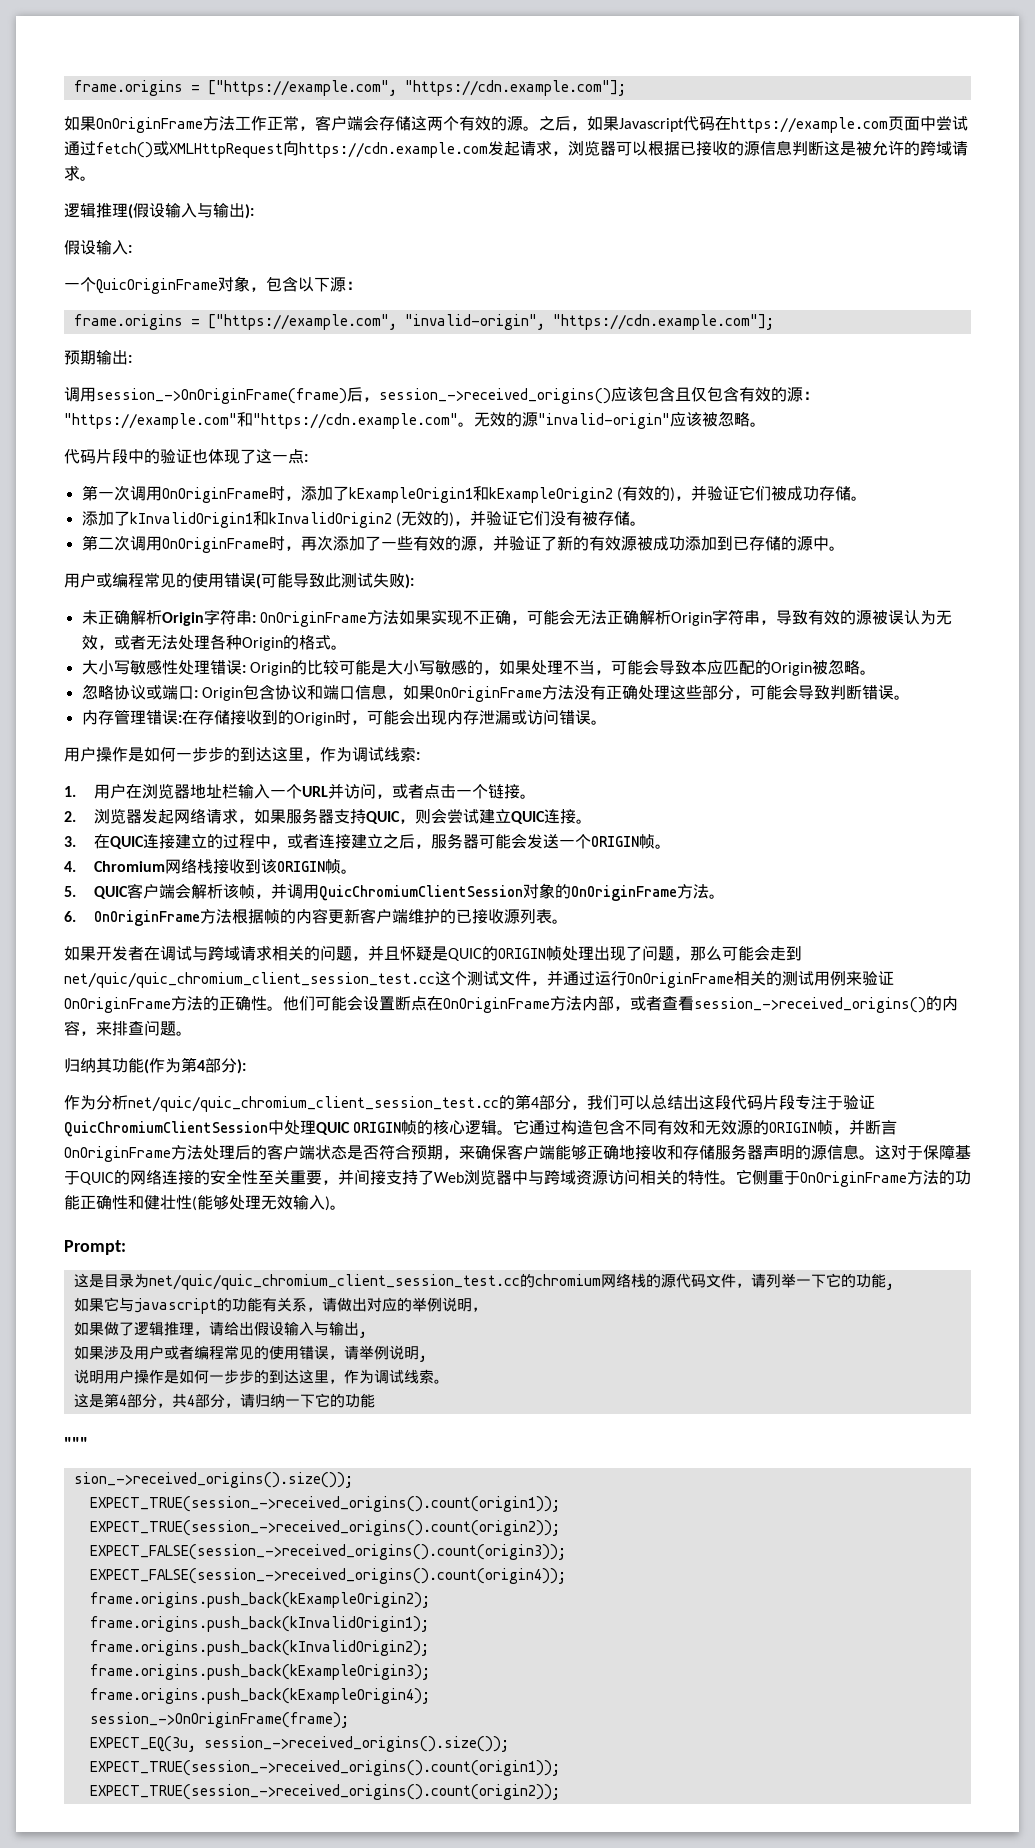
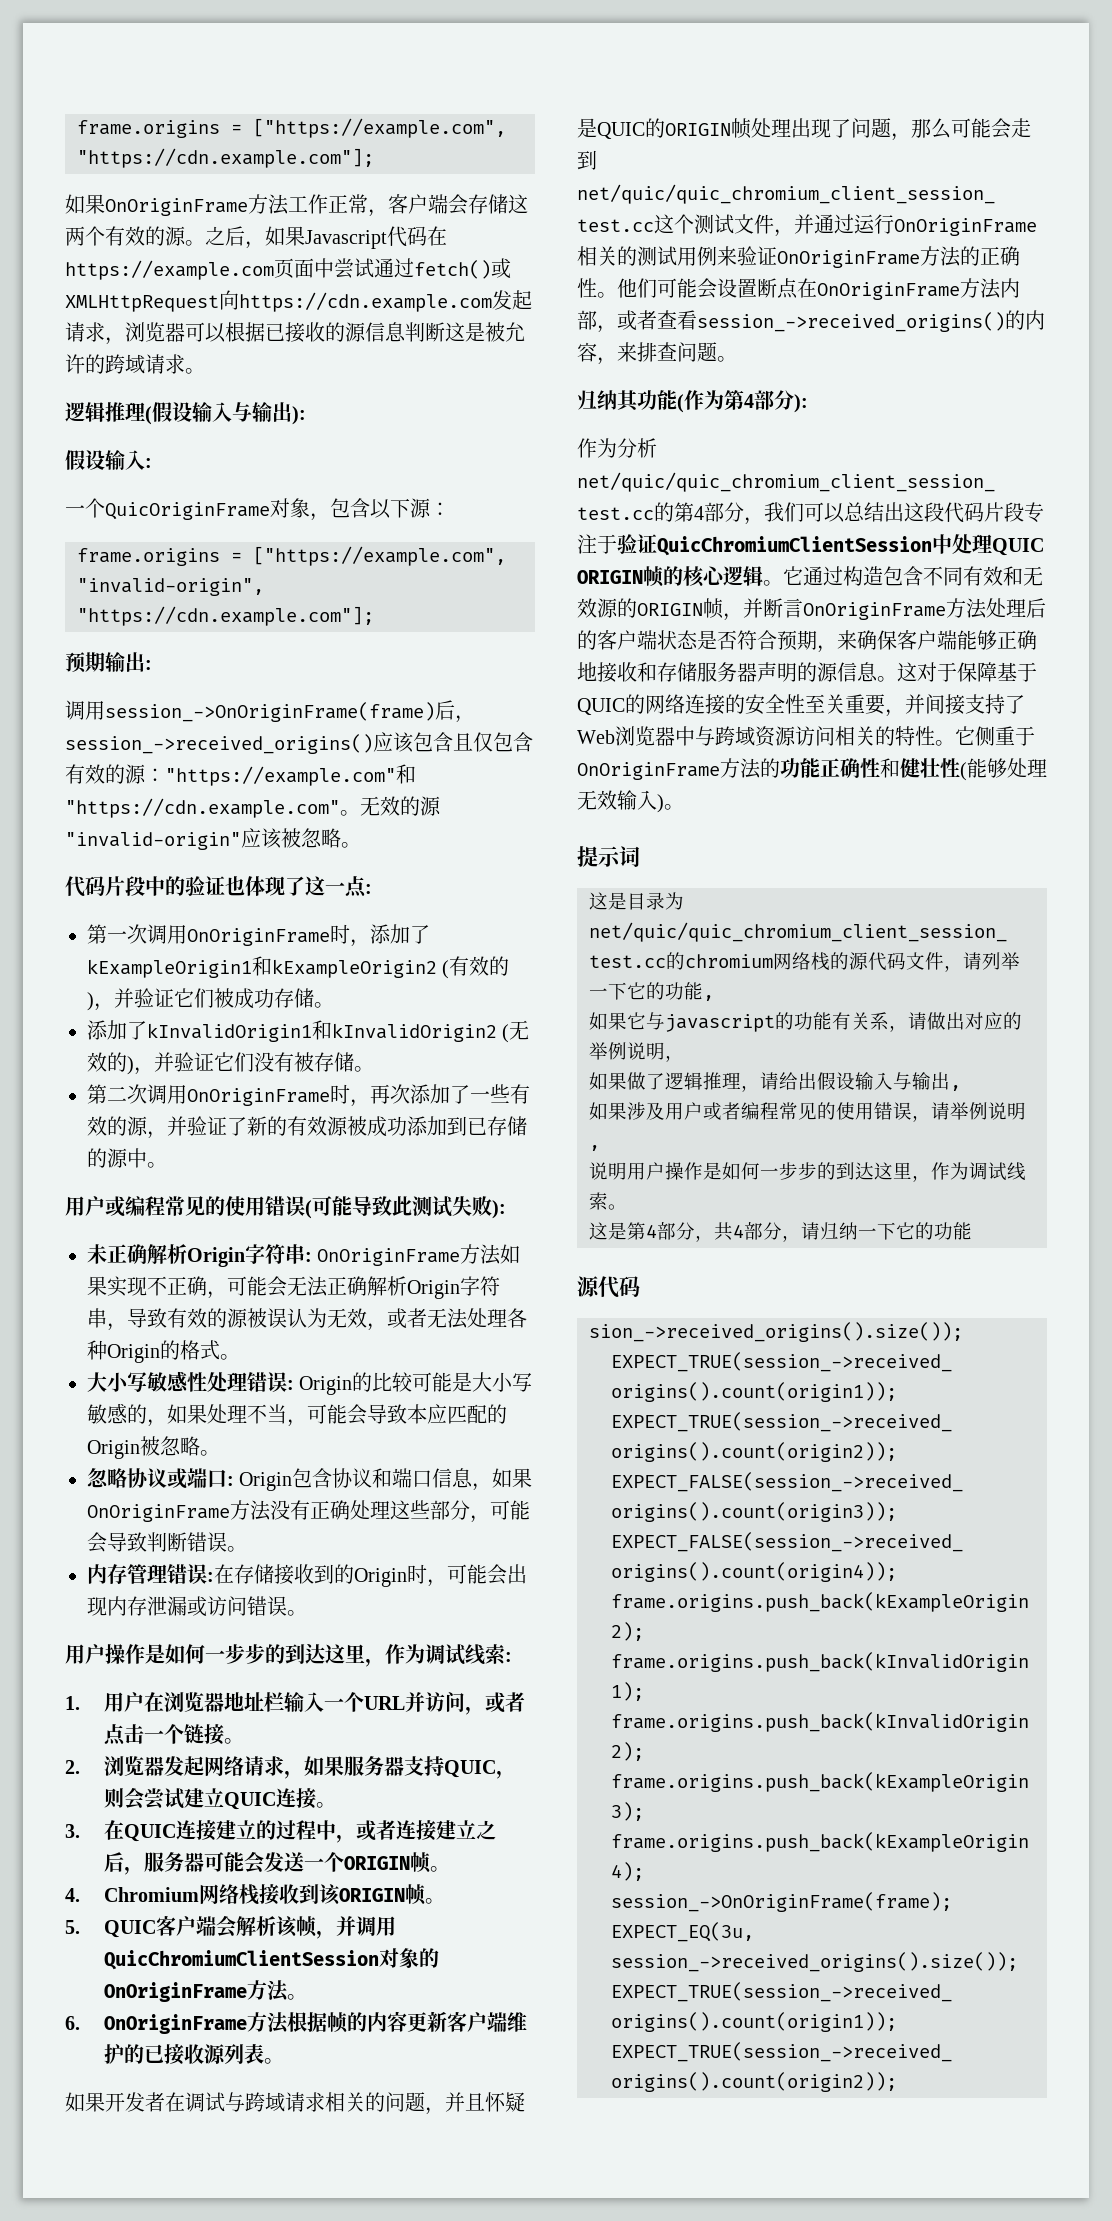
- Prompt:
+ 提示词
  这是第4部分，共4部分，请归纳一下它的功能
- """
+ 源代码

